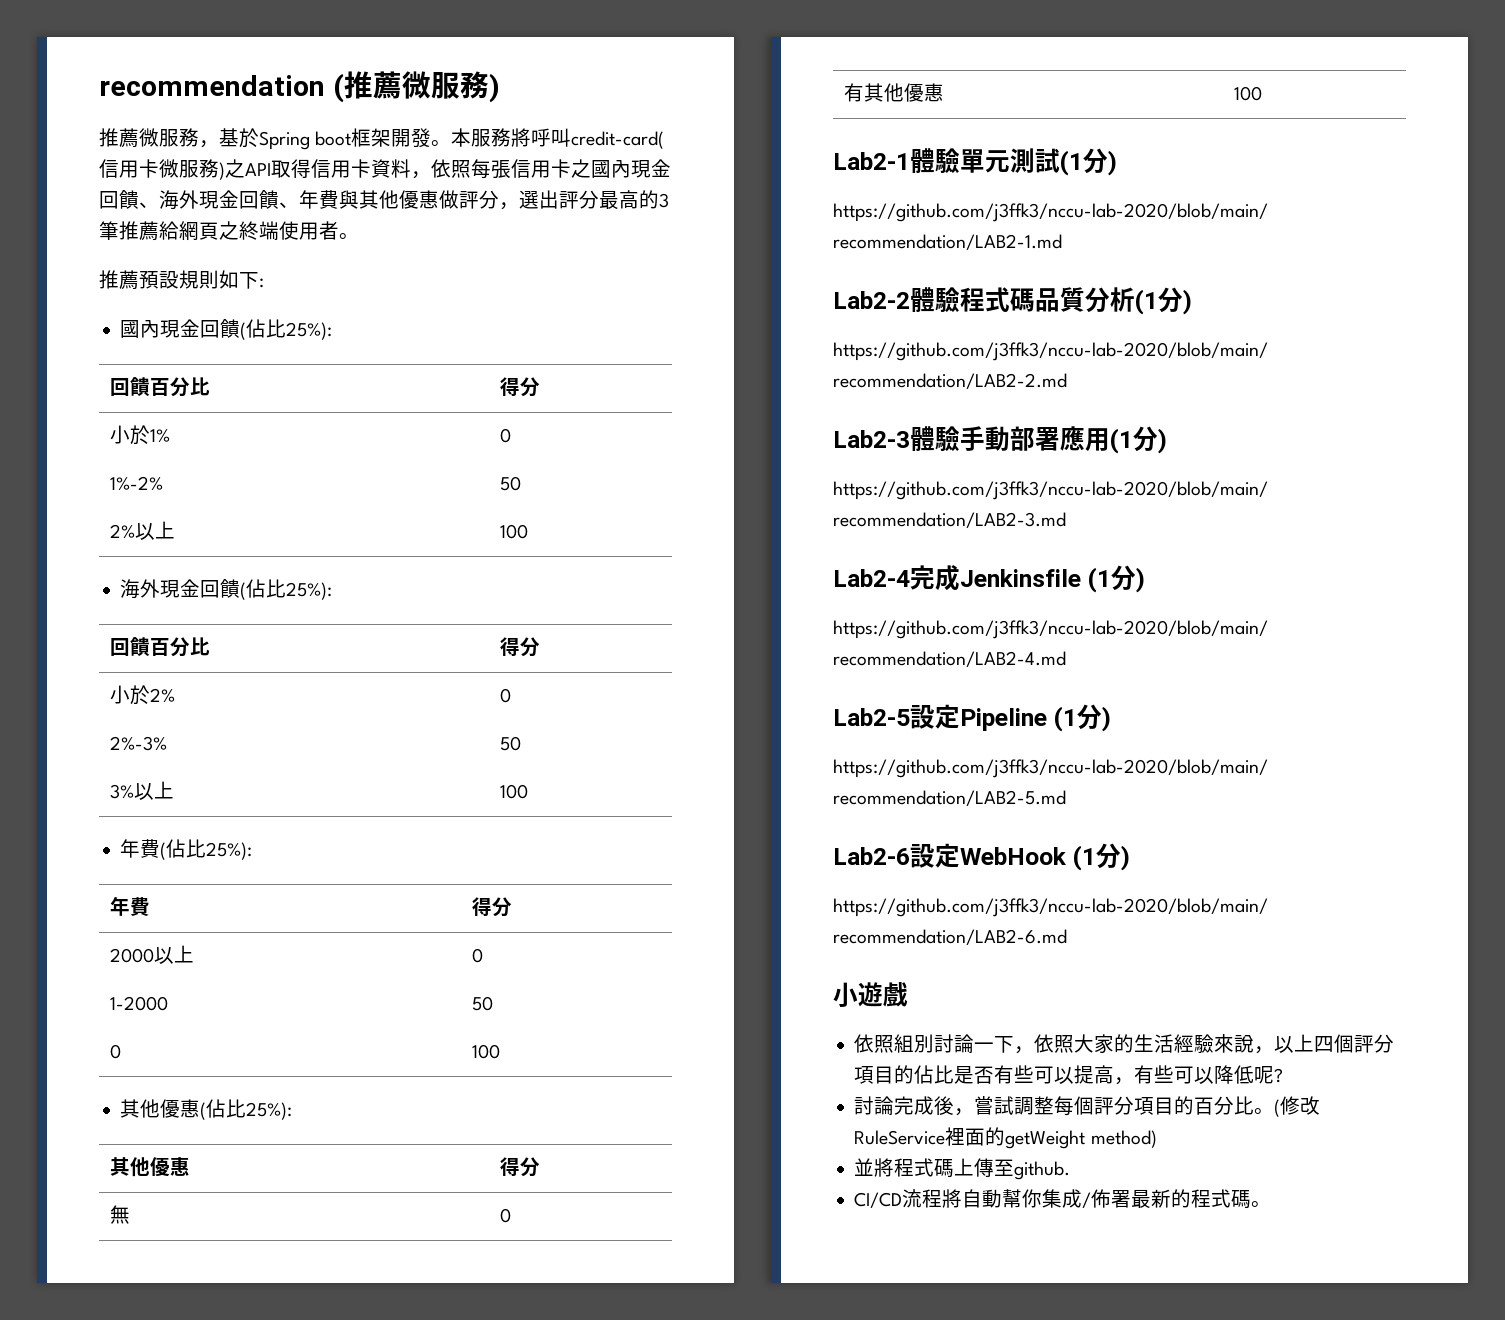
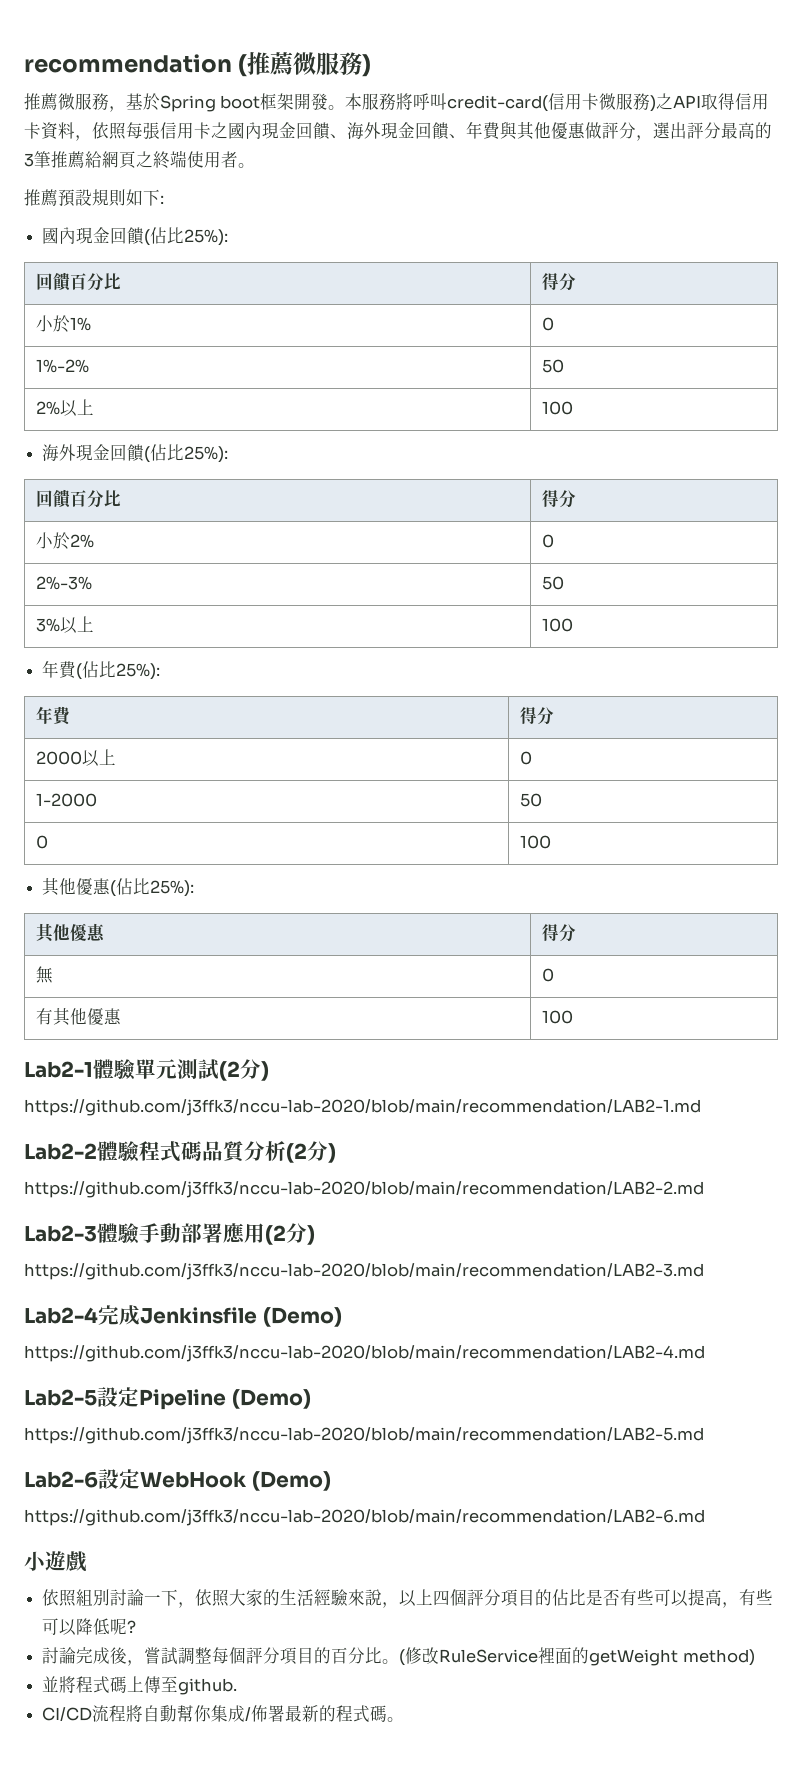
- Lab2-1體驗單元測試(1分)
+ Lab2-1體驗單元測試(2分)
- Lab2-2體驗程式碼品質分析(1分)
+ Lab2-2體驗程式碼品質分析(2分)
- Lab2-3體驗手動部署應用(1分)
+ Lab2-3體驗手動部署應用(2分)
- Lab2-4完成Jenkinsfile (1分)
+ Lab2-4完成Jenkinsfile (Demo)
- Lab2-5設定Pipeline (1分)
+ Lab2-5設定Pipeline (Demo)
- Lab2-6設定WebHook (1分)
+ Lab2-6設定WebHook (Demo)

